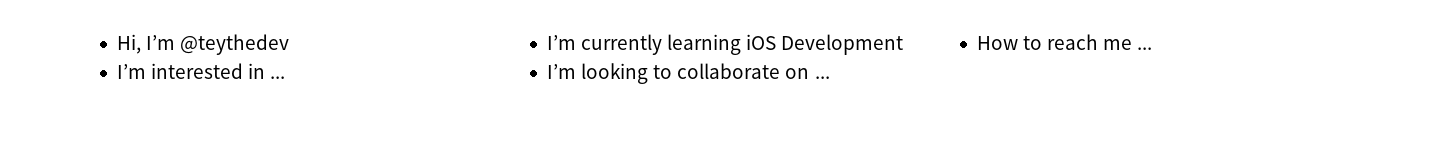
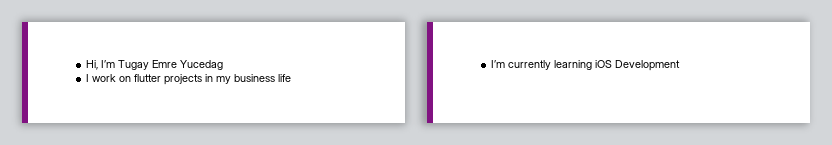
- Hi, I’m @teythedev
- I’m interested in ...
+ Hi, I’m Tugay Emre Yucedag
+ I work on flutter projects in my business life
- I’m looking to collaborate on ...
- How to reach me ...

